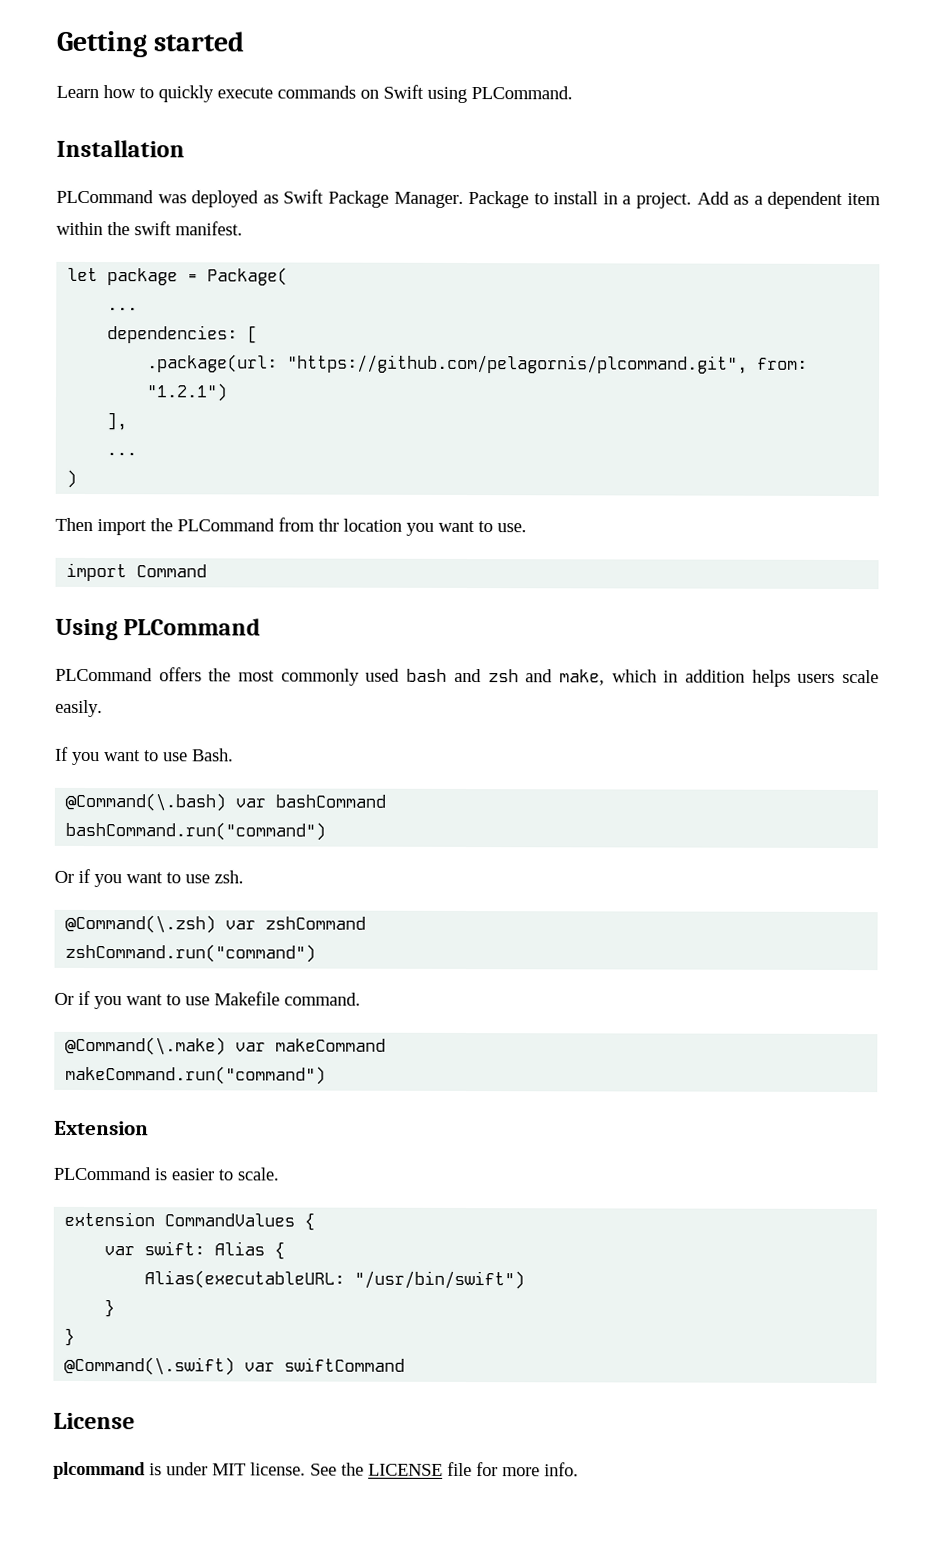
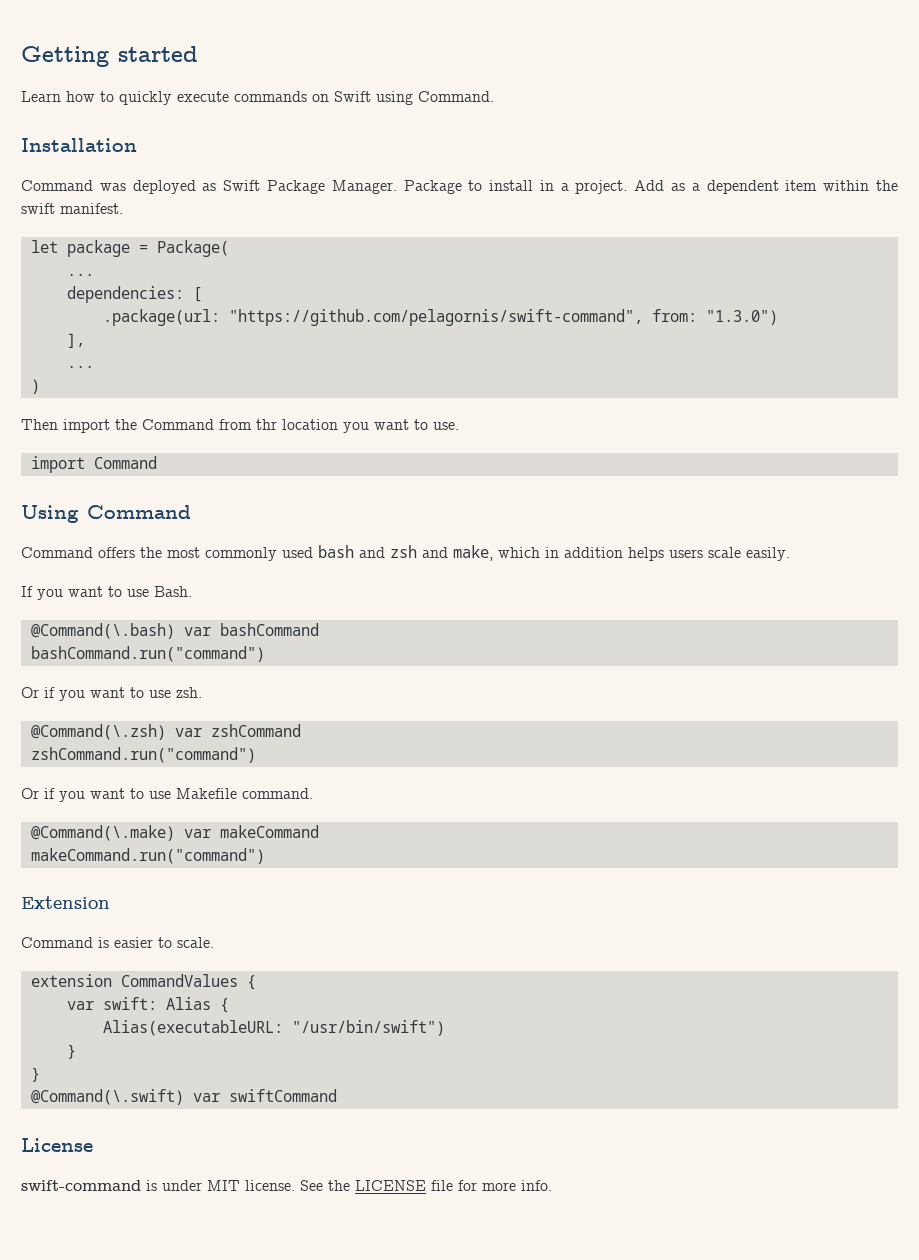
- Learn how to quickly execute commands on Swift using PLCommand.
+ Learn how to quickly execute commands on Swift using Command.
- PLCommand was deployed as Swift Package Manager.
+ Command was deployed as Swift Package Manager.
- .package(url: "https://github.com/pelagornis/plcommand.git", from: "1.2.1")
+ .package(url: "https://github.com/pelagornis/swift-command", from: "1.3.0")
- Then import the PLCommand from thr location you want to use.
+ Then import the Command from thr location you want to use.
- Using PLCommand
- PLCommand offers the most commonly used bash and zsh and make, which in addition helps users scale easily.
+ Using Command
+ Command offers the most commonly used bash and zsh and make, which in addition helps users scale easily.
- PLCommand is easier to scale.
+ Command is easier to scale.
- plcommand is under MIT license.
+ swift-command is under MIT license.

